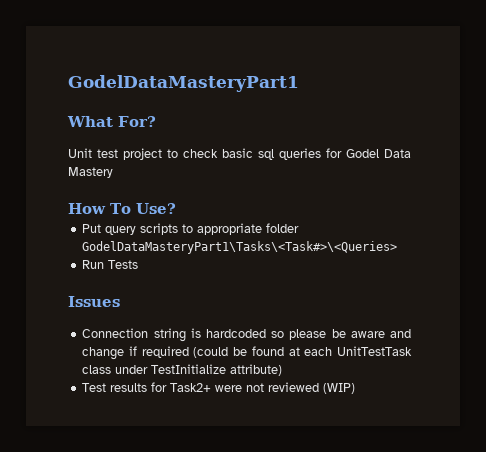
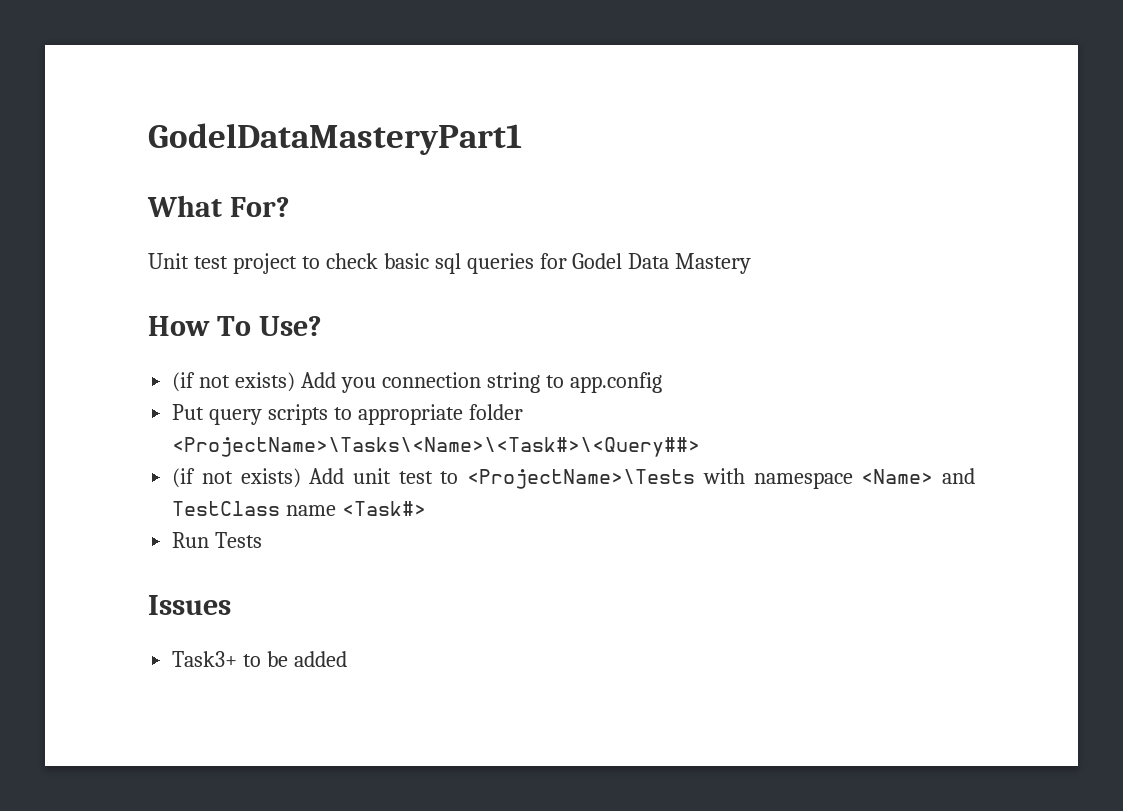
+ (if not exists) Add you connection string to app.config
- Put query scripts to appropriate folder GodelDataMasteryPart1\Tasks\<Task#>\<Queries>
+ Put query scripts to appropriate folder <ProjectName>\Tasks\<Name>\<Task#>\<Query##>
+ (if not exists) Add unit test to <ProjectName>\Tests with namespace <Name> and TestClass name <Task#>
  Run Tests
  Issues
- Connection string is hardcoded so please be aware and change if required (could be found at each UnitTestTask class under TestInitialize attribute)
- Test results for Task2+ were not reviewed (WIP)
+ Task3+ to be added

